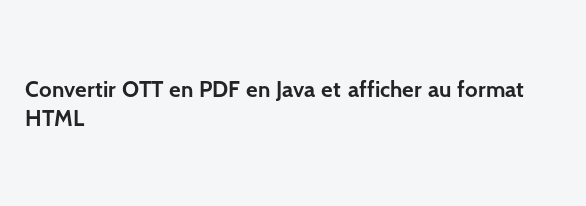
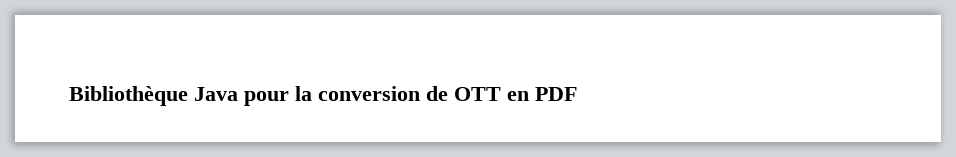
- Convertir OTT en PDF en Java et afficher au format HTML
+ Bibliothèque Java pour la conversion de OTT en PDF

